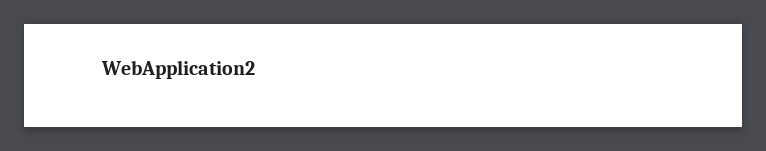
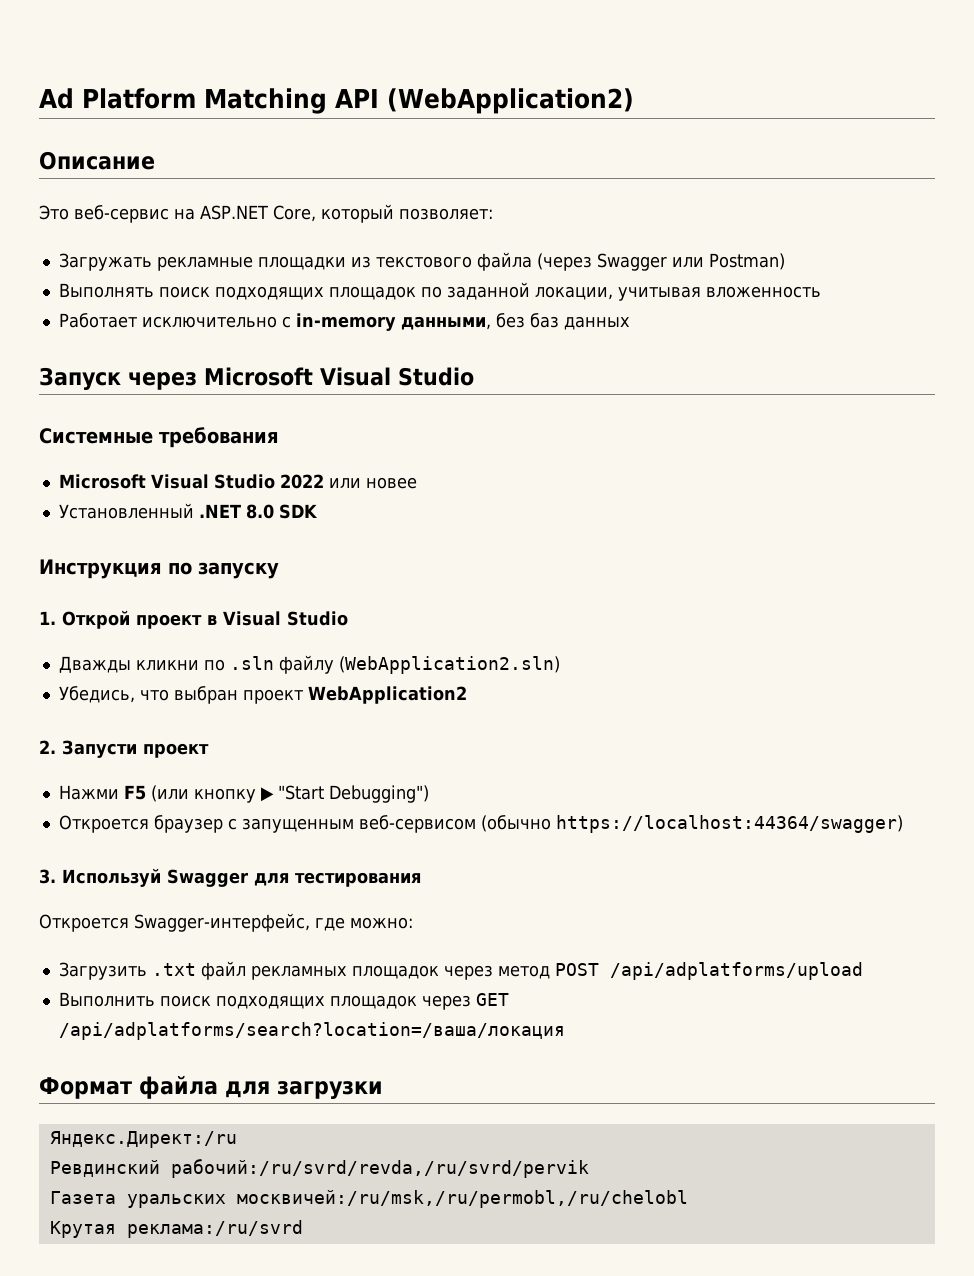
- WebApplication2
+ Ad Platform Matching API (WebApplication2)
+ Описание
+ Это веб-сервис на ASP.NET Core, который позволяет:
+ Загружать рекламные площадки из текстового файла (через Swagger или Postman)
+ Выполнять поиск подходящих площадок по заданной локации, учитывая вложенность
+ Работает исключительно с in-memory данными, без баз данных
+ Запуск через Microsoft Visual Studio
+ Системные требования
+ Microsoft Visual Studio 2022 или новее
+ Установленный .NET 8.0 SDK
+ Инструкция по запуску
+ 1. Открой проект в Visual Studio
+ Дважды кликни по .sln файлу (WebApplication2.sln)
+ Убедись, что выбран проект WebApplication2
+ 2. Запусти проект
+ Нажми F5 (или кнопку ▶ "Start Debugging")
+ Откроется браузер с запущенным веб-сервисом (обычно https://localhost:44364/swagger)
+ 3. Используй Swagger для тестирования
+ Откроется Swagger-интерфейс, где можно:
+ Загрузить .txt файл рекламных площадок через метод POST /api/adplatforms/upload
+ Выполнить поиск подходящих площадок через GET /api/adplatforms/search?location=/ваша/локация
+ Формат файла для загрузки
+ Яндекс.Директ:/ru
+ Ревдинский рабочий:/ru/svrd/revda,/ru/svrd/pervik
+ Газета уральских москвичей:/ru/msk,/ru/permobl,/ru/chelobl
+ Крутая реклама:/ru/svrd

